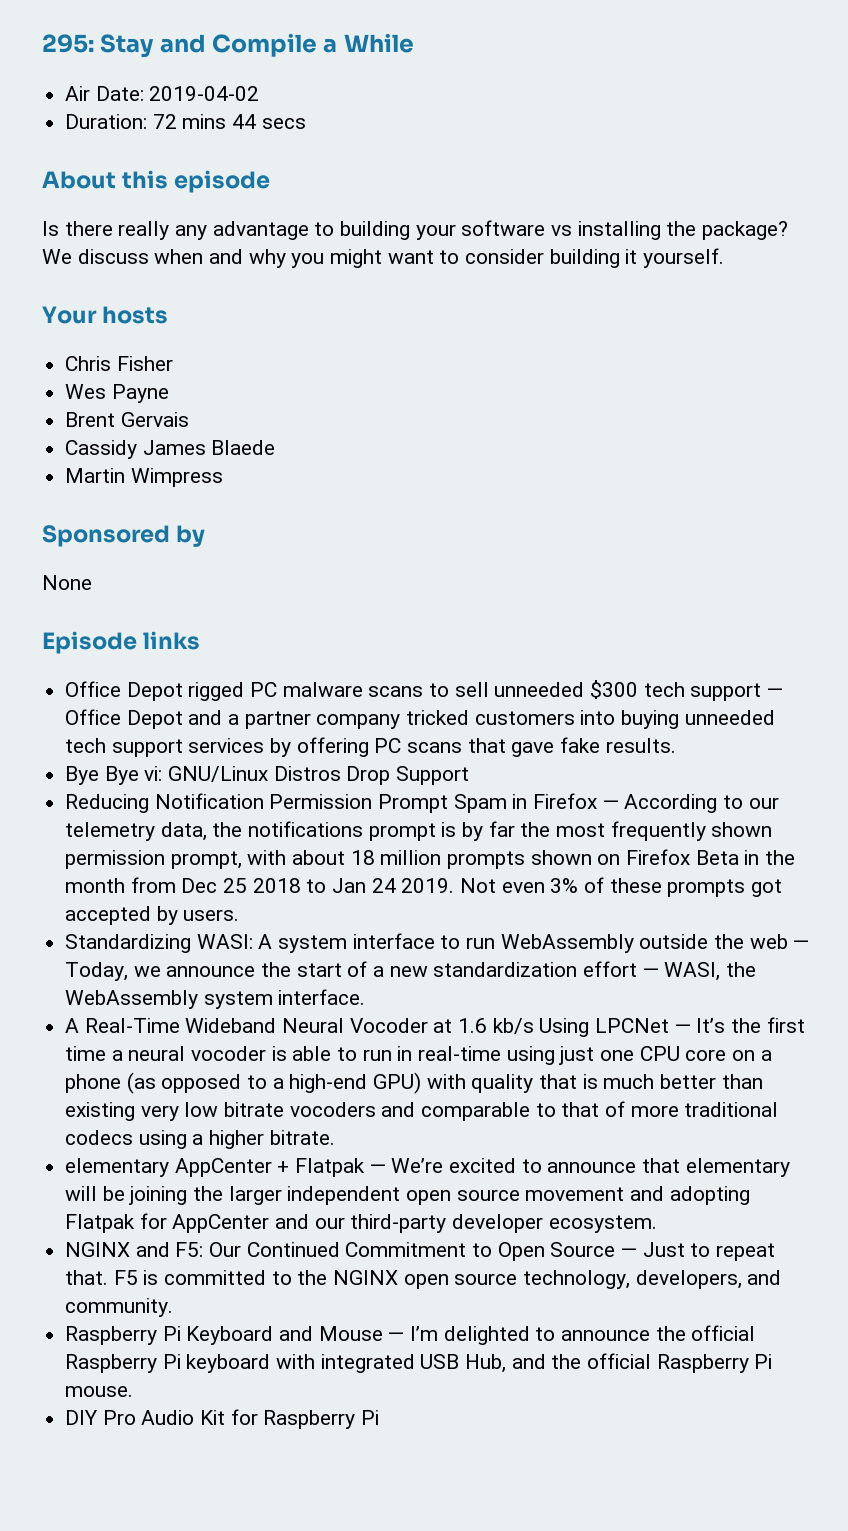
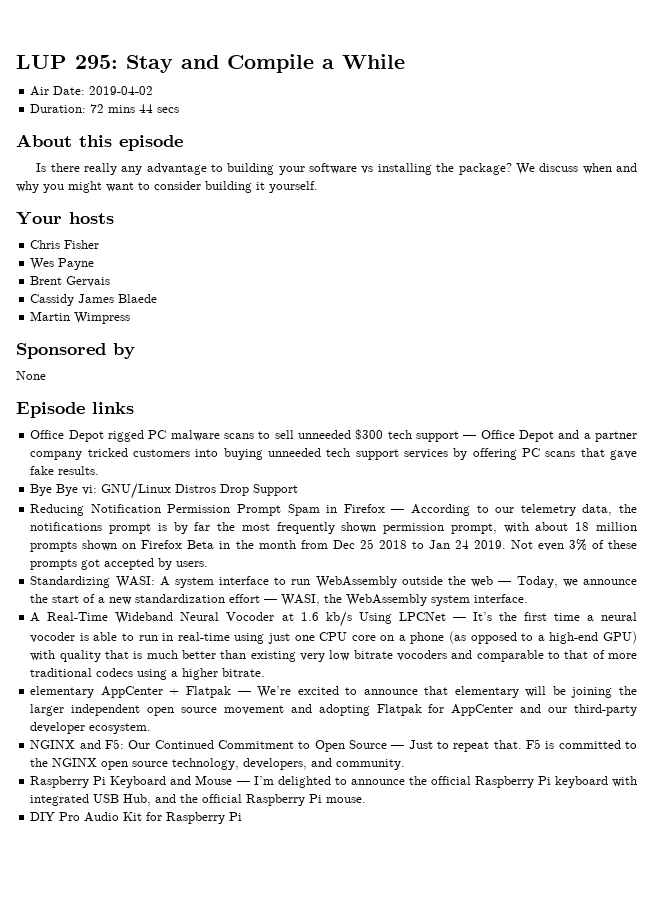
- 295: Stay and Compile a While
+ LUP 295: Stay and Compile a While

